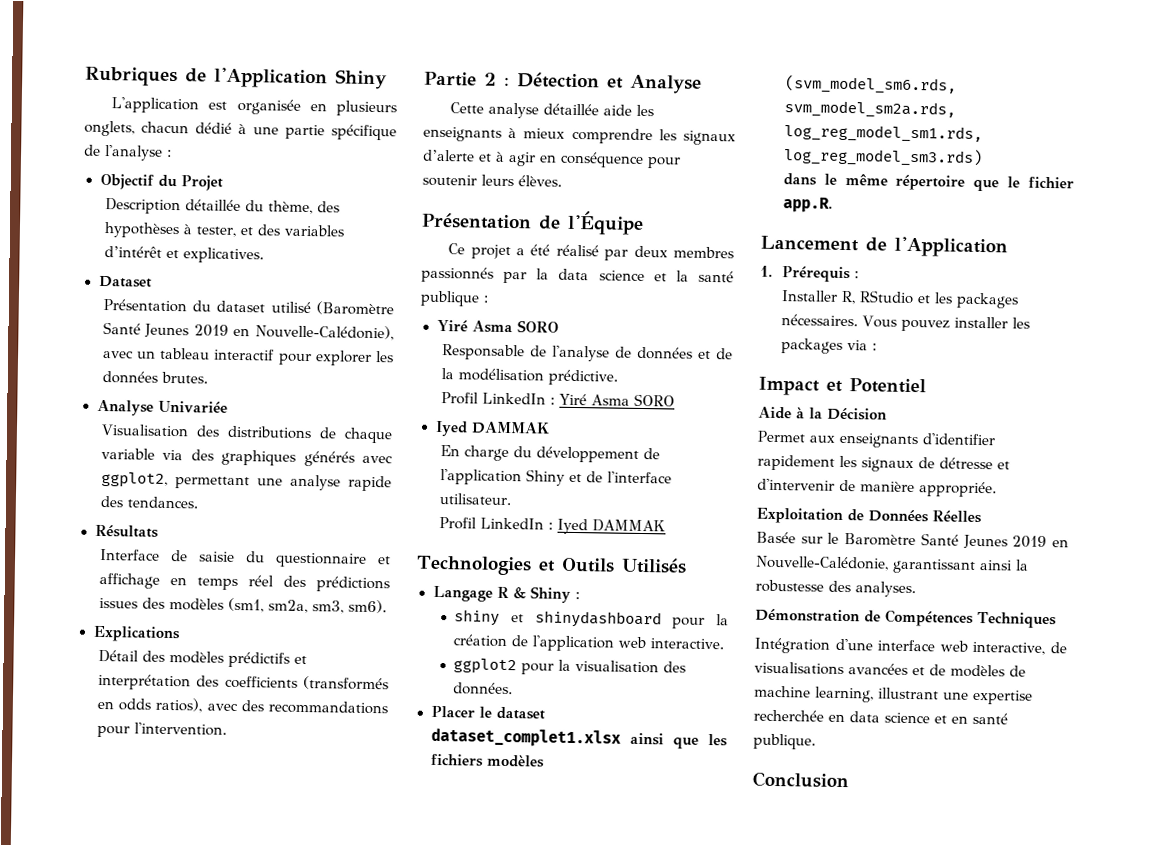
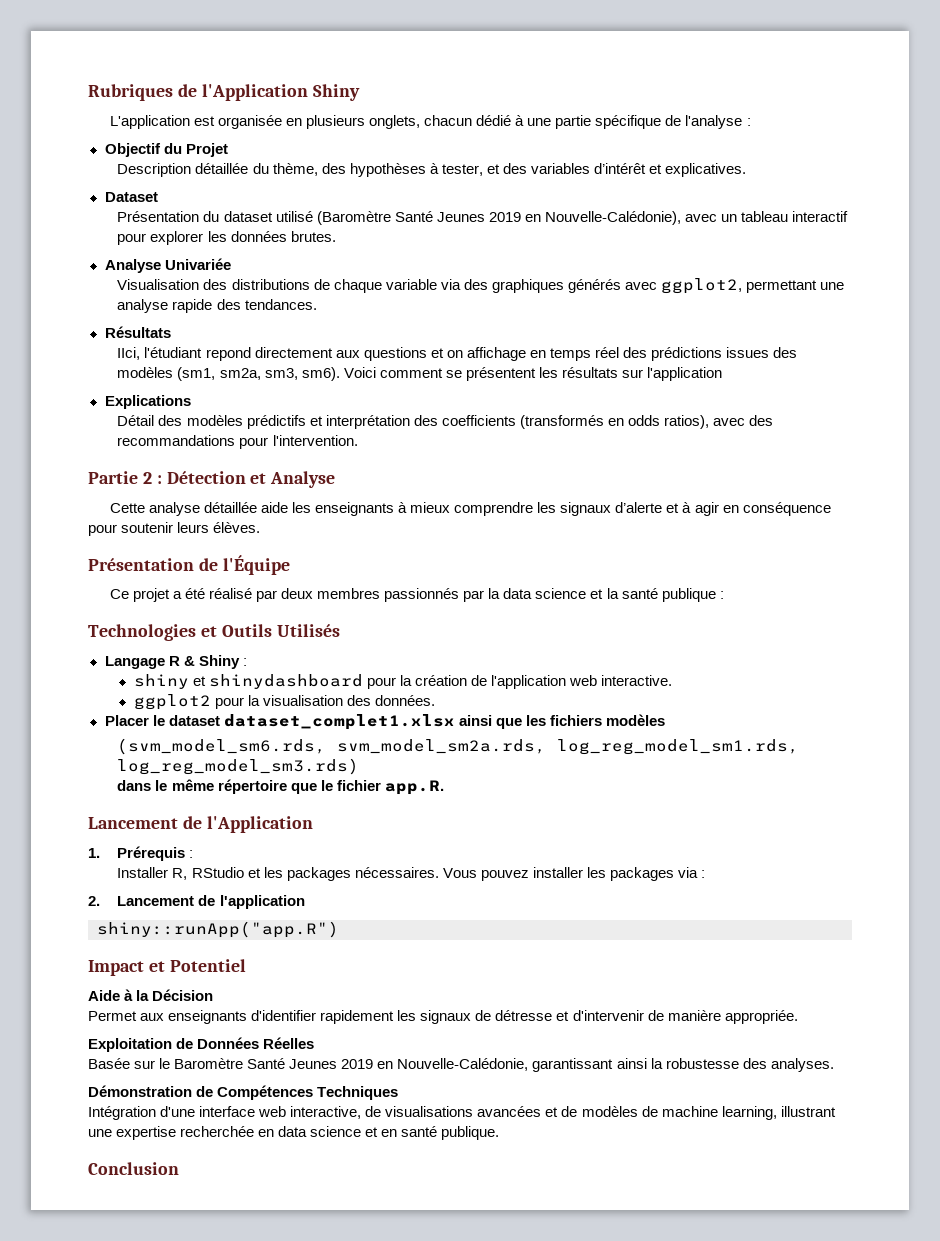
- Interface de saisie du questionnaire et affichage en temps réel des prédictions issues des modèles (sm1, sm2a, sm3, sm6).
+ IIci, l'étudiant repond directement aux questions et on affichage en temps réel des prédictions issues des modèles (sm1, sm2a, sm3, sm6). Voici comment se présentent les résultats sur l'application
  Ce projet a été réalisé par deux membres passionnés par la data science et la santé publique :
- Yiré Asma SORO
- Responsable de l'analyse de données et de la modélisation prédictive.
- Profil LinkedIn : Yiré Asma SORO
- Iyed DAMMAK
- En charge du développement de l'application Shiny et de l'interface utilisateur.
- Profil LinkedIn : Iyed DAMMAK
+ 2. Lancement de l'application
+ shiny::runApp("app.R")

